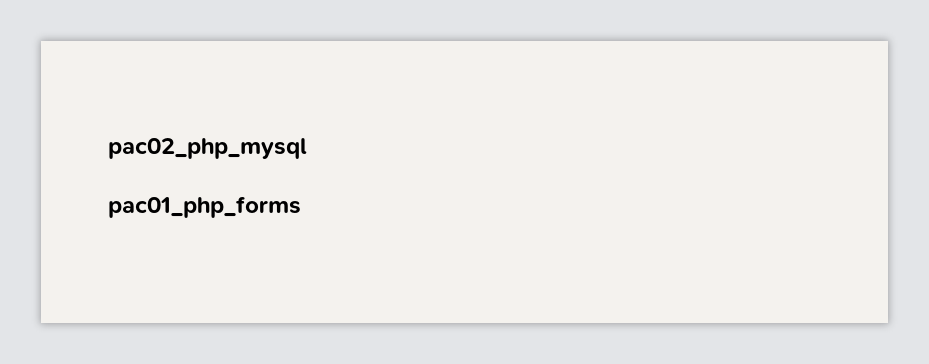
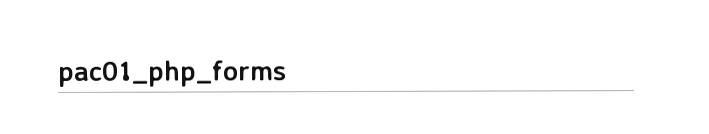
- pac02_php_mysql

